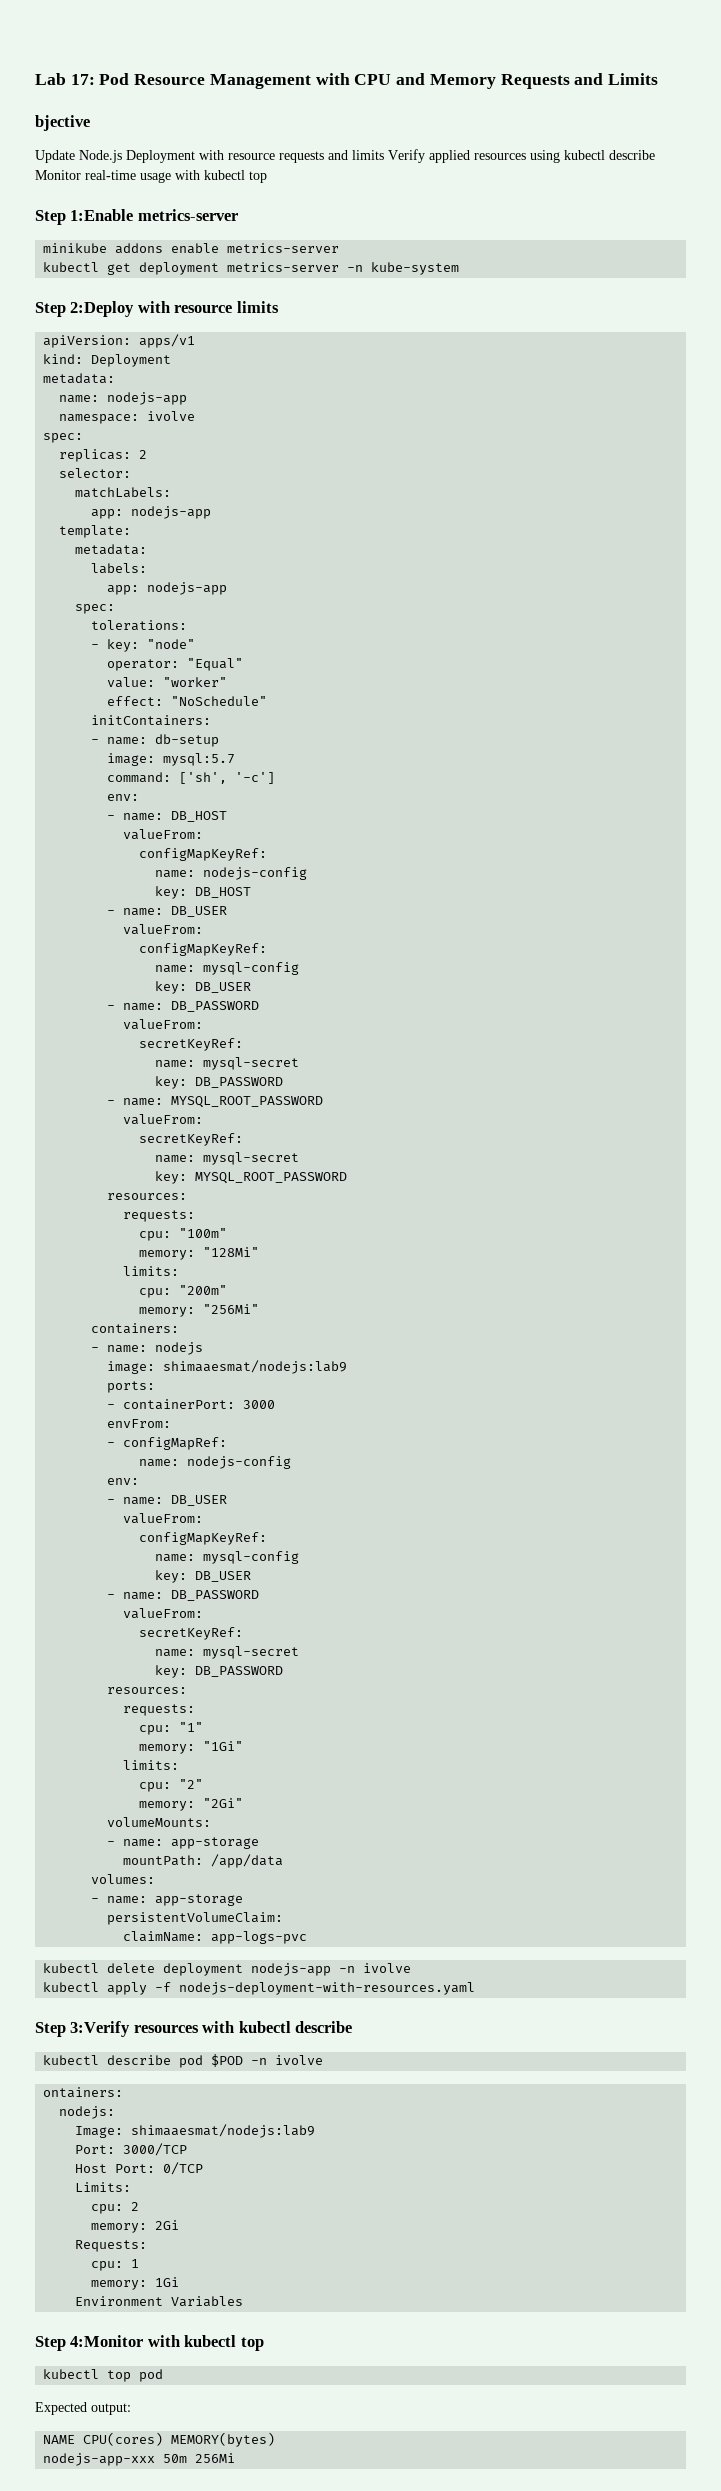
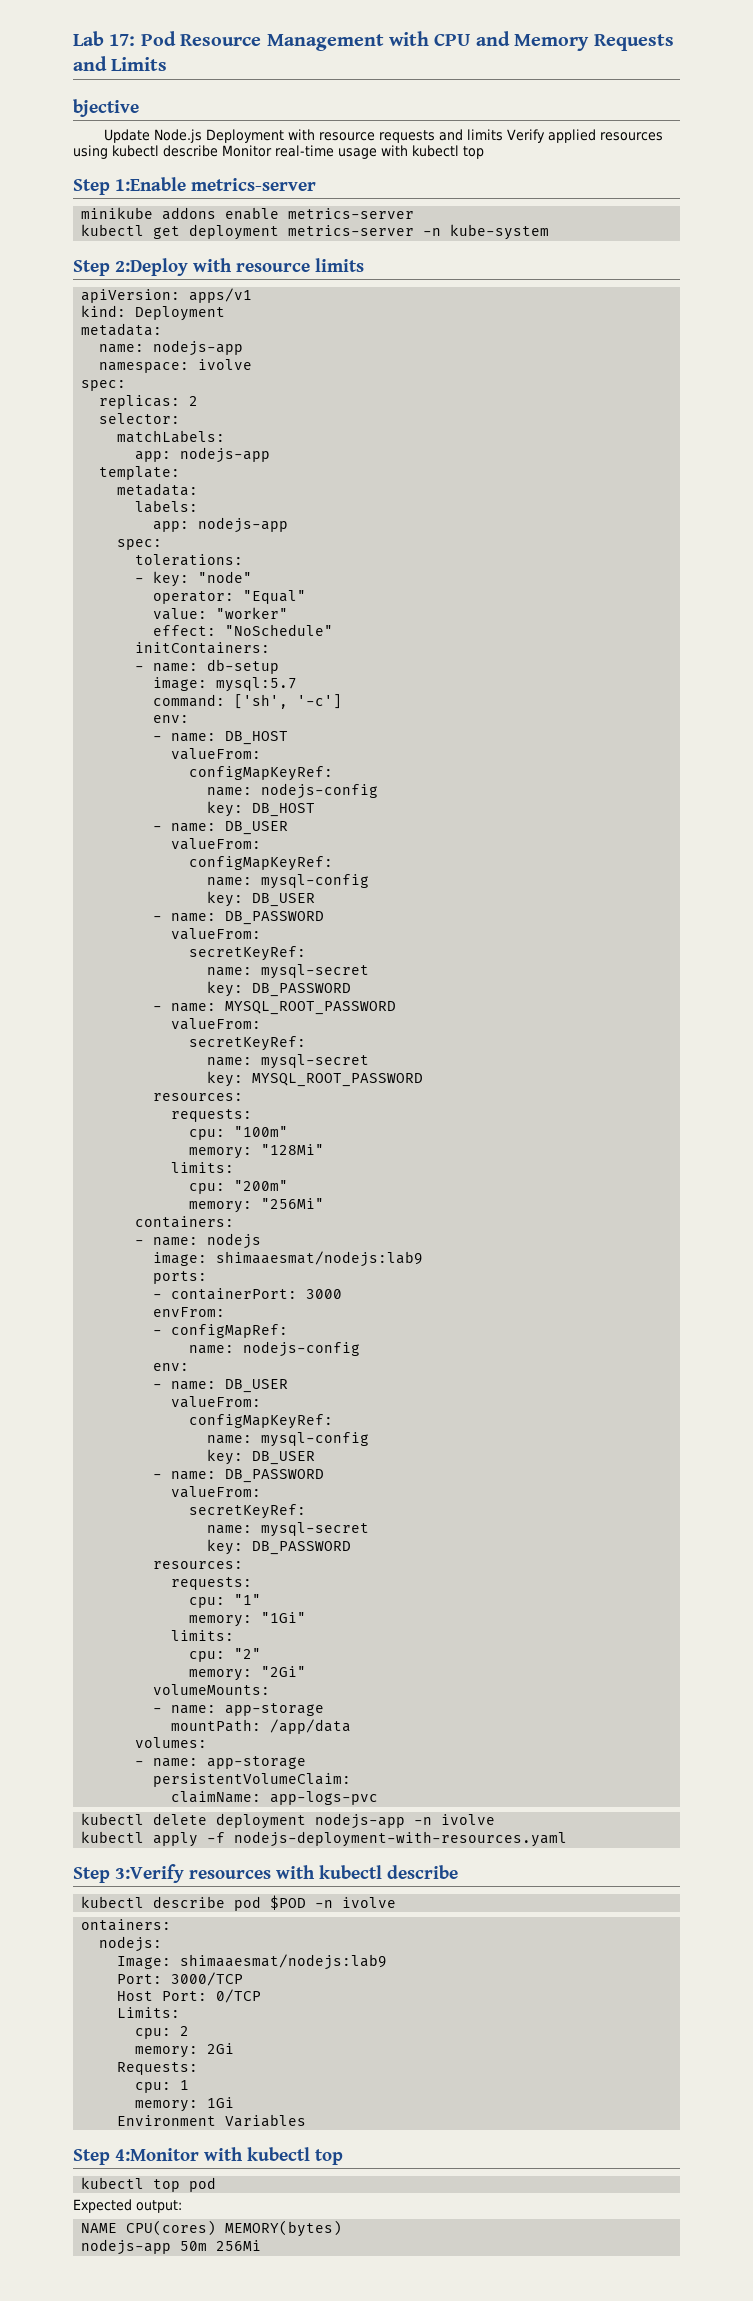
- nodejs-app-xxx 50m 256Mi
+ nodejs-app 50m 256Mi

